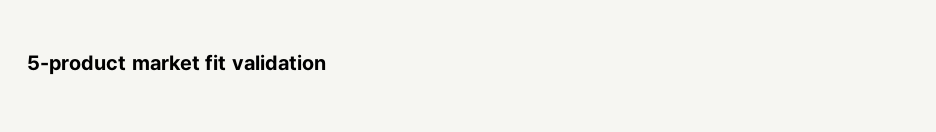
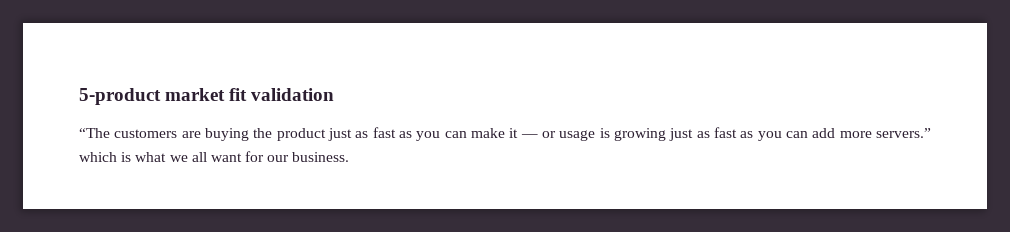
+ “The customers are buying the product just as fast as you can make it — or usage is growing just as fast as you can add more servers.” which is what we all want for our business.

